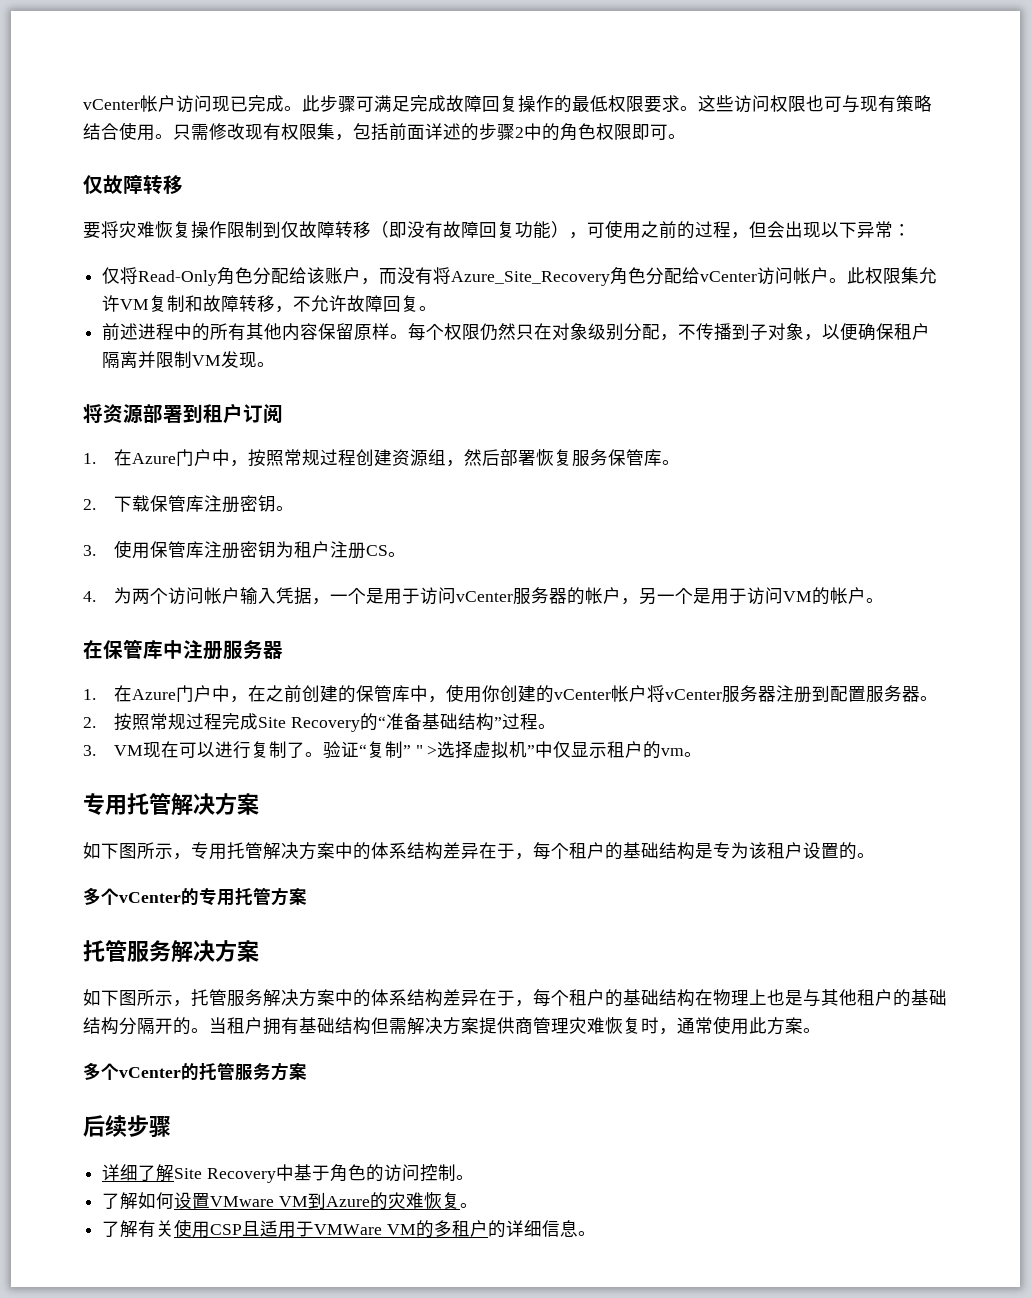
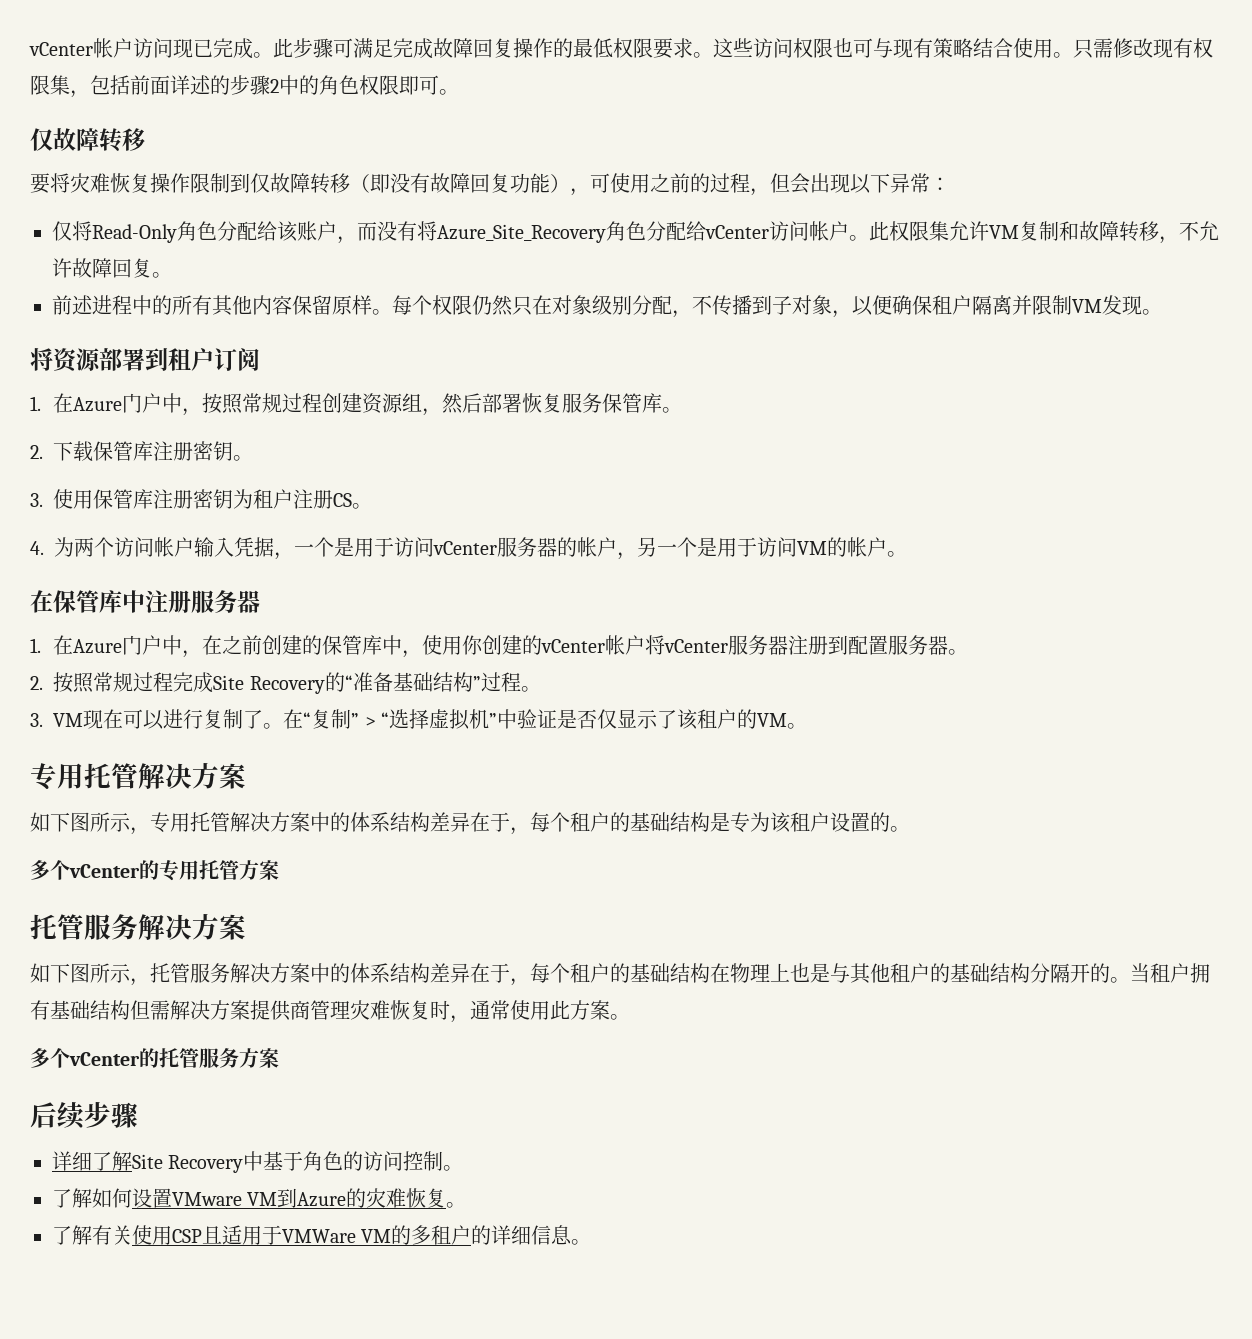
- 验证“复制” " >选择虚拟机”中仅显示租户的vm。
+ 在“复制” > “选择虚拟机”中验证是否仅显示了该租户的VM。

